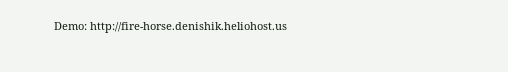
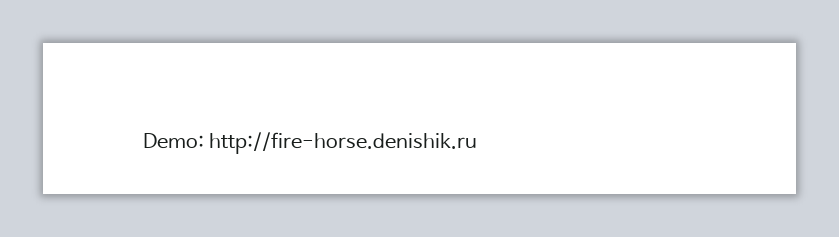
- Demo: http://fire-horse.denishik.heliohost.us
+ Demo: http://fire-horse.denishik.ru

